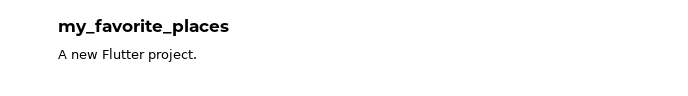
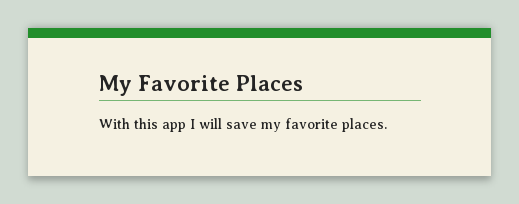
- my_favorite_places
- A new Flutter project.
+ My Favorite Places
+ With this app I will save my favorite places.

